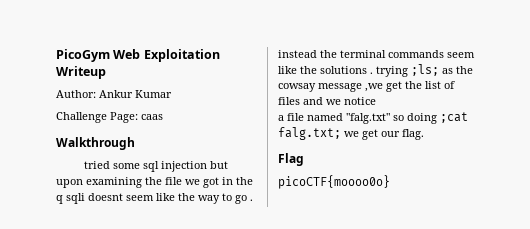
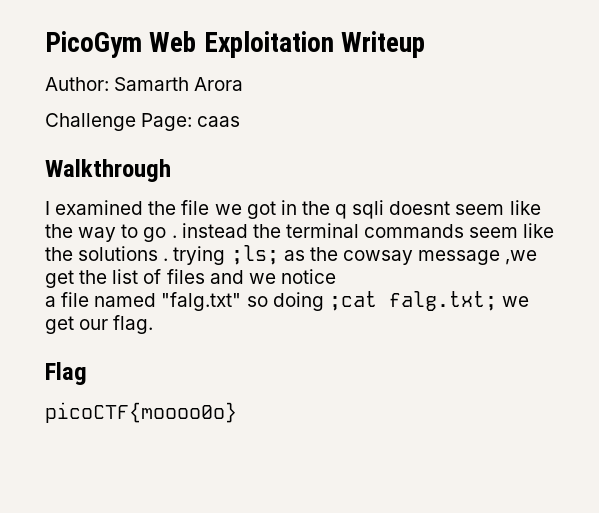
- Author: Ankur Kumar
+ Author: Samarth Arora
- tried some sql injection but upon examining the file we got in the q sqli doesnt seem like the way to go . instead the terminal commands seem like the solutions . trying ;ls; as the cowsay message ,we get the list of files and we notice
+ I examined the file we got in the q sqli doesnt seem like the way to go . instead the terminal commands seem like the solutions . trying ;ls; as the cowsay message ,we get the list of files and we notice

